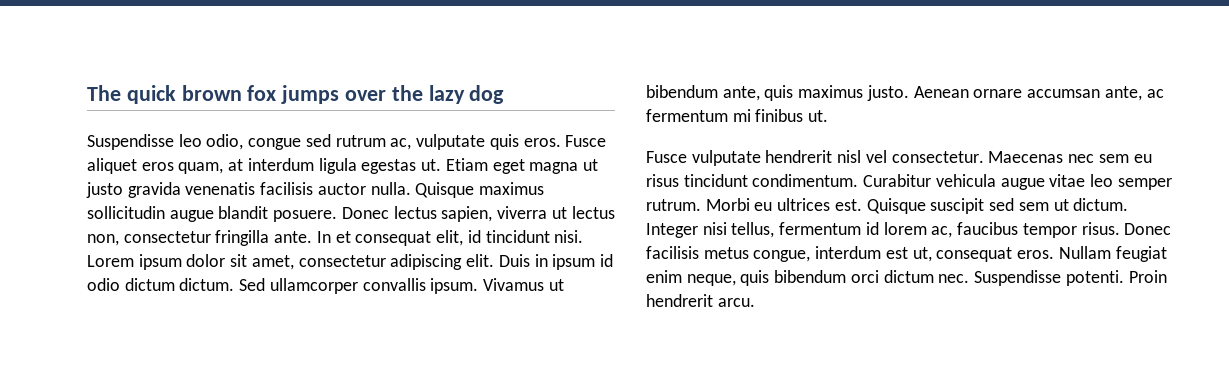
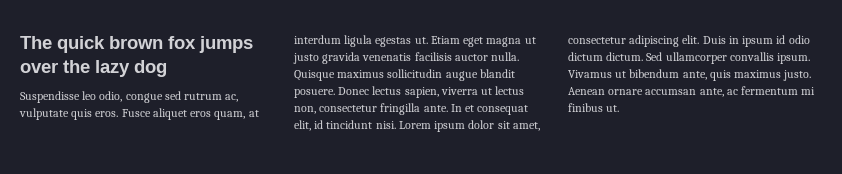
- Fusce vulputate hendrerit nisl vel consectetur. Maecenas nec sem eu risus tincidunt condimentum. Curabitur vehicula augue vitae leo semper rutrum. Morbi eu ultrices est. Quisque suscipit sed sem ut dictum. Integer nisi tellus, fermentum id lorem ac, faucibus tempor risus. Donec facilisis metus congue, interdum est ut, consequat eros. Nullam feugiat enim neque, quis bibendum orci dictum nec. Suspendisse potenti. Proin hendrerit arcu.

